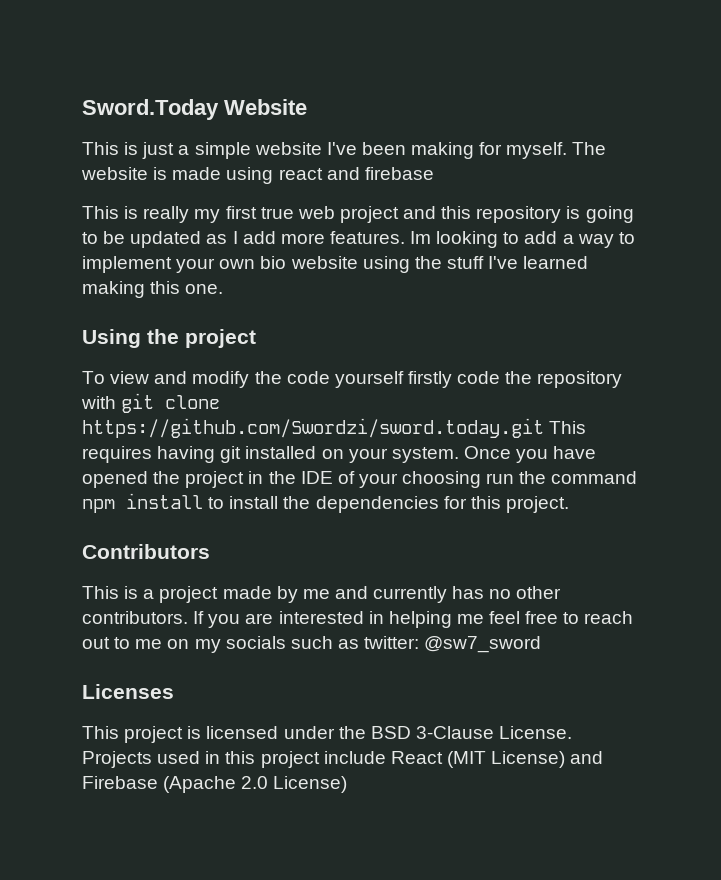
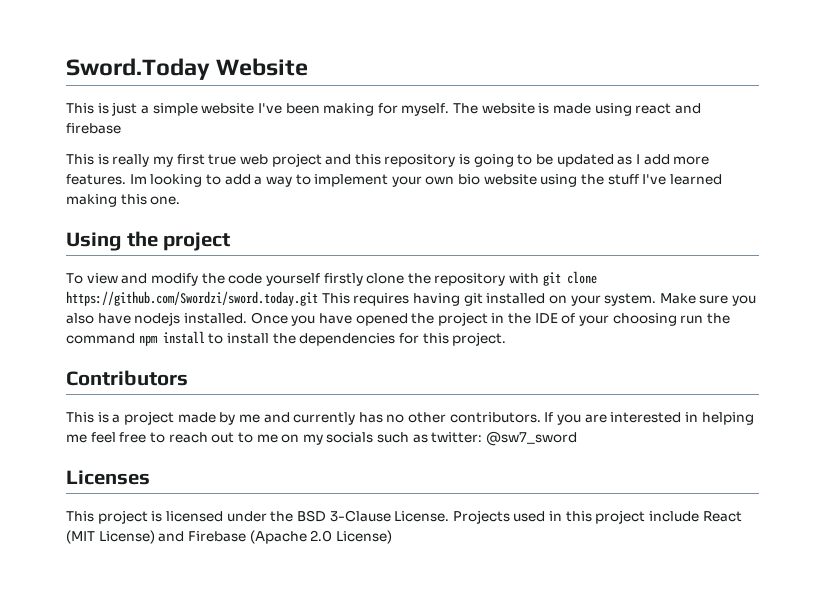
- To view and modify the code yourself firstly code the repository with git clone https://github.com/Swordzi/sword.today.git This requires having git installed on your system.
+ To view and modify the code yourself firstly clone the repository with git clone https://github.com/Swordzi/sword.today.git This requires having git installed on your system.
+ Make sure you also have nodejs installed.

